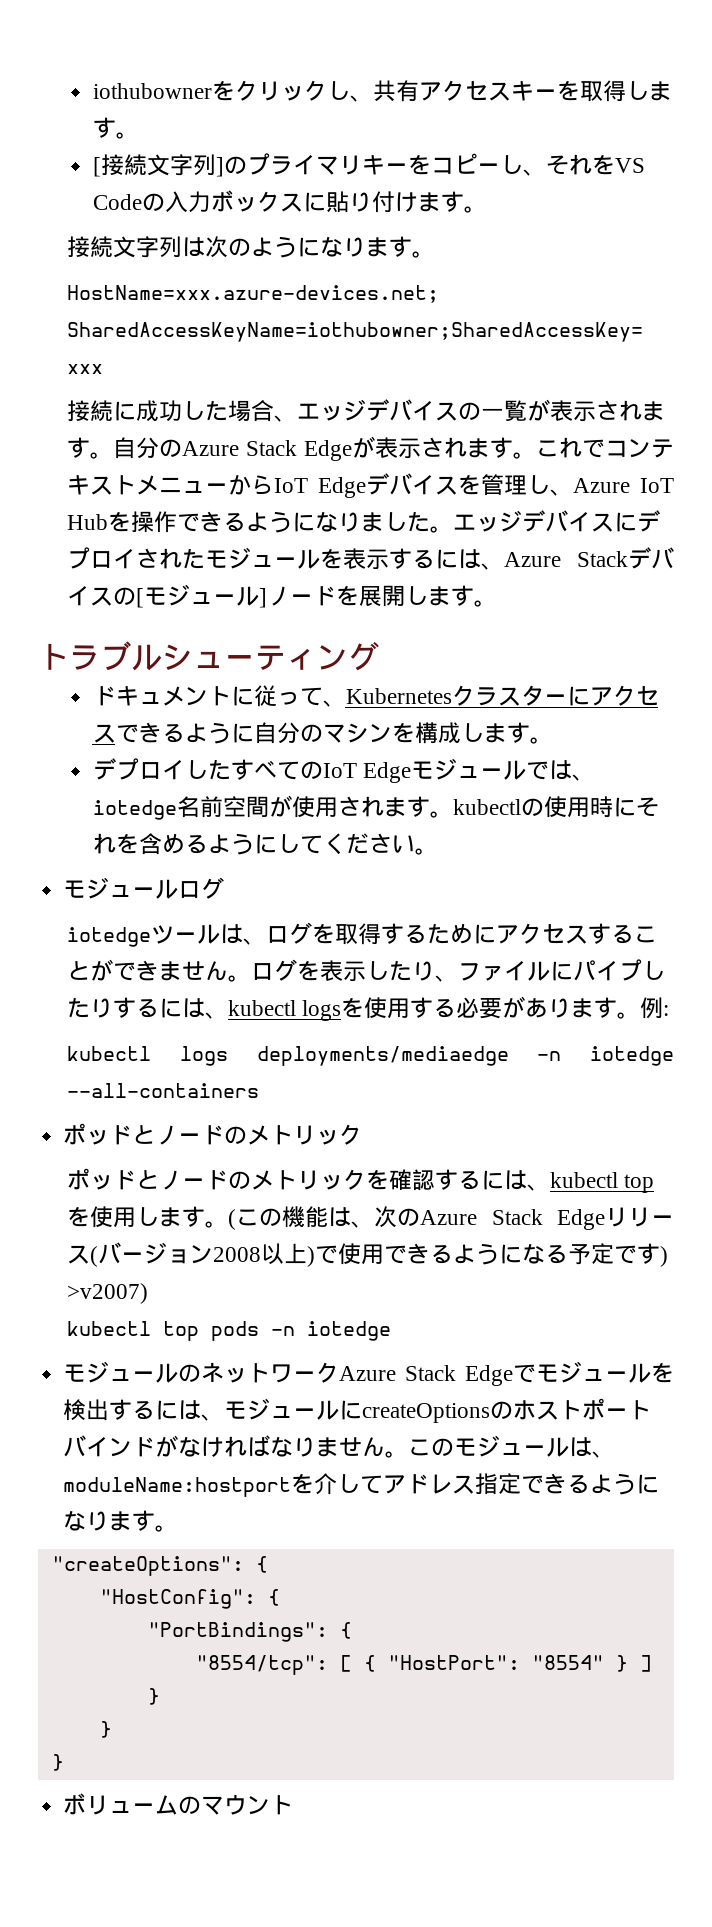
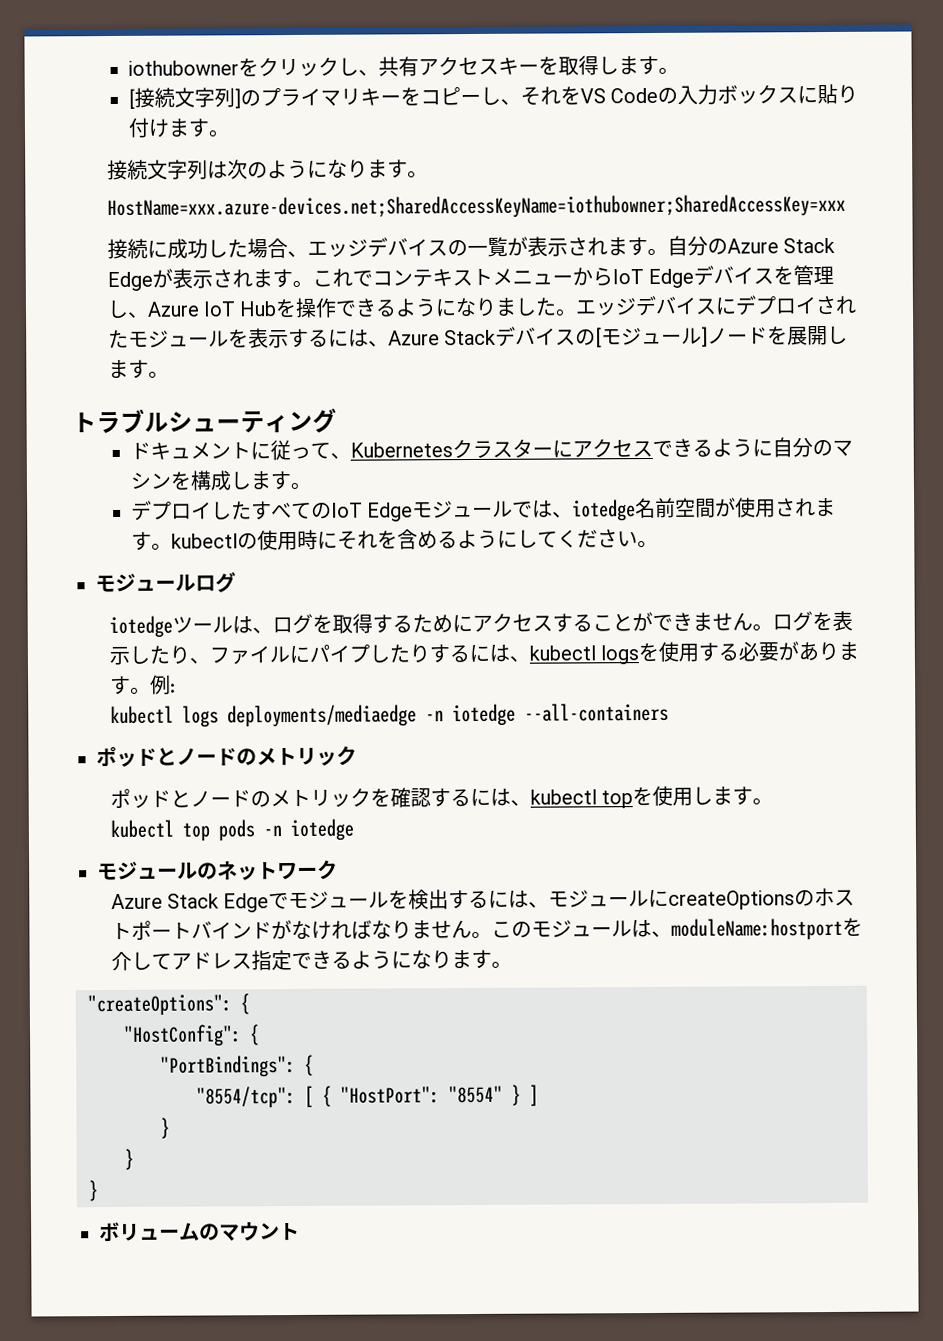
- (この機能は、次のAzure Stack Edgeリリース(バージョン2008以上)で使用できるようになる予定です) >v2007)
- モジュールのネットワークAzure Stack Edgeでモジュールを検出するには、モジュールにcreateOptionsのホストポートバインドがなければなりません。
+ モジュールのネットワーク
+ Azure Stack Edgeでモジュールを検出するには、モジュールにcreateOptionsのホストポートバインドがなければなりません。

